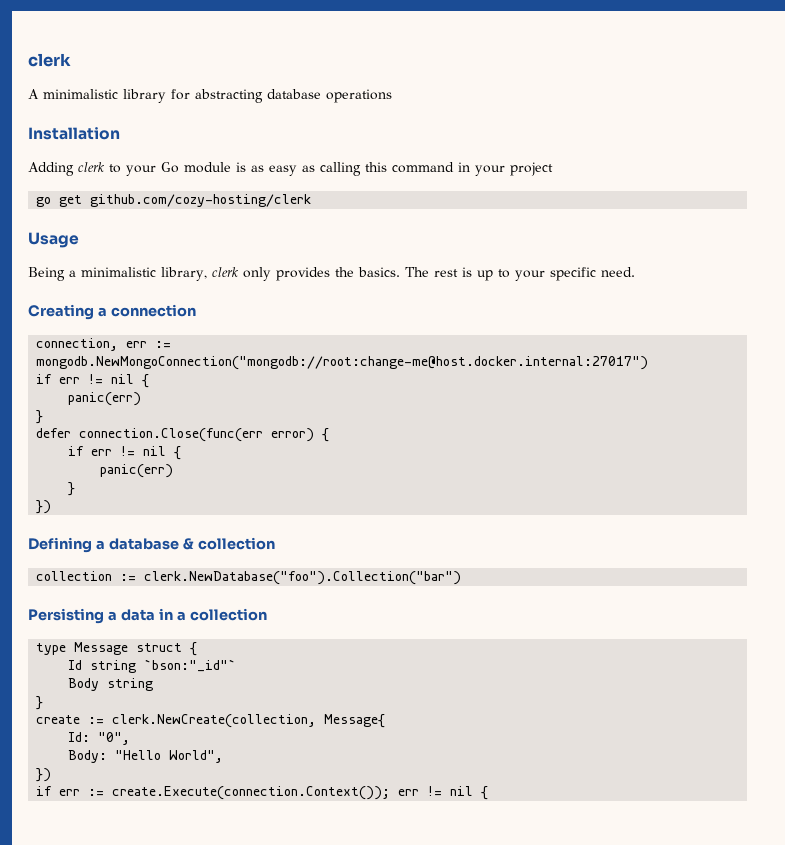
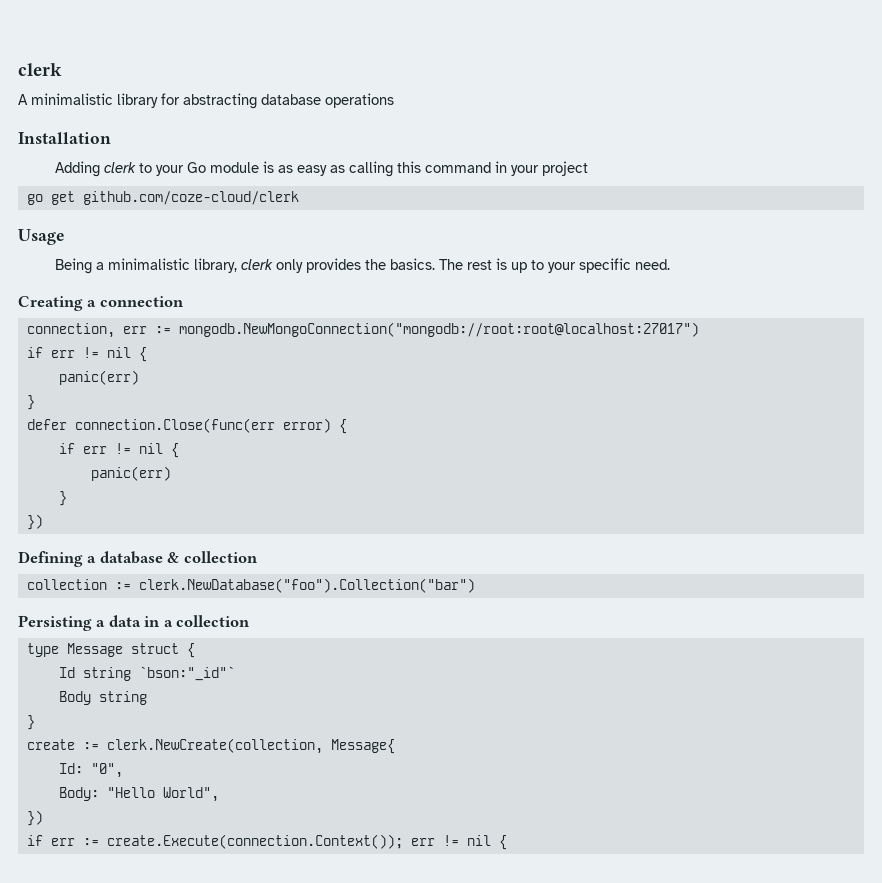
- go get github.com/cozy-hosting/clerk
+ go get github.com/coze-cloud/clerk
- connection, err := mongodb.NewMongoConnection("mongodb://root:change-me@host.docker.internal:27017")
+ connection, err := mongodb.NewMongoConnection("mongodb://root:root@localhost:27017")

